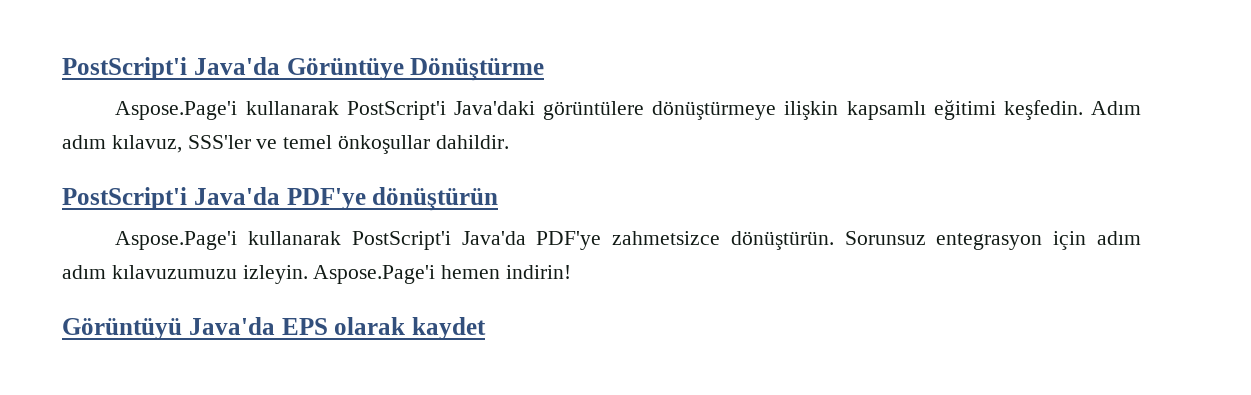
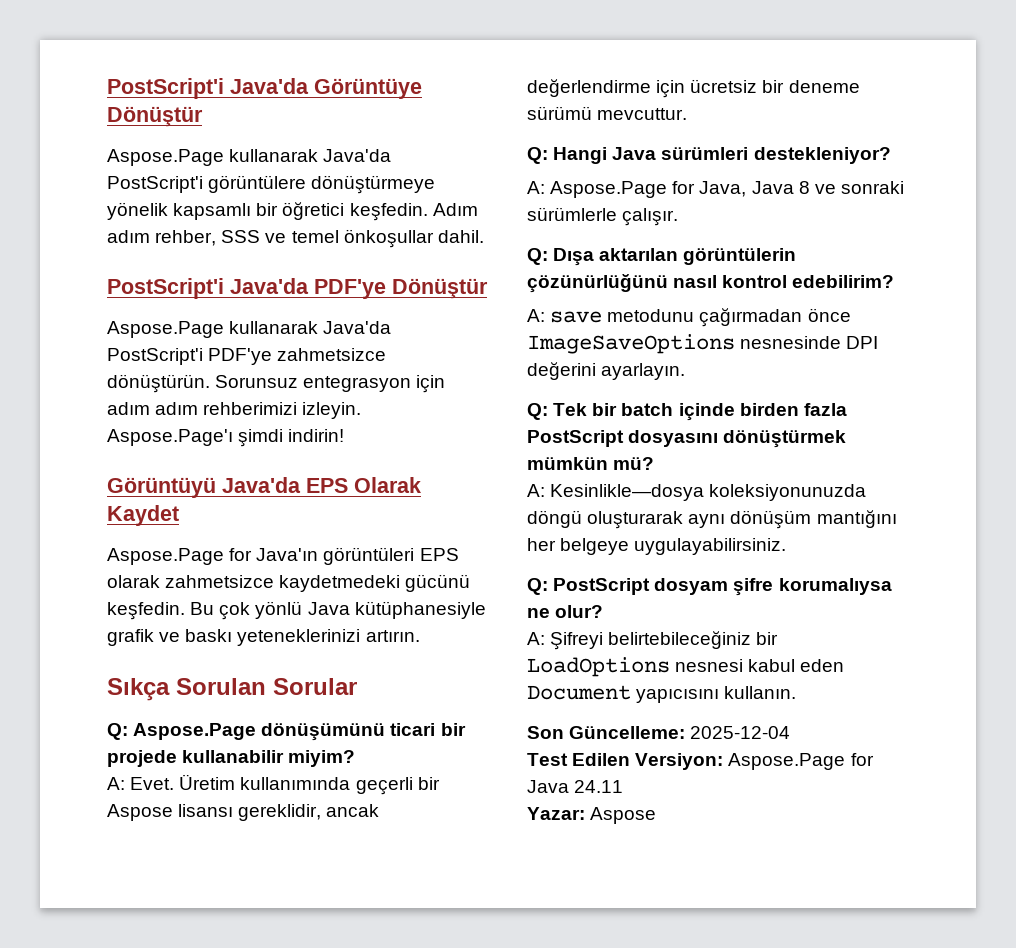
- PostScript'i Java'da Görüntüye Dönüştürme
- Aspose.Page'i kullanarak PostScript'i Java'daki görüntülere dönüştürmeye ilişkin kapsamlı eğitimi keşfedin.
+ PostScript'i Java'da Görüntüye Dönüştür
+ Aspose.Page kullanarak Java'da PostScript'i görüntülere dönüştürmeye yönelik kapsamlı bir öğretici keşfedin.
- Adım adım kılavuz, SSS'ler ve temel önkoşullar dahildir.
- PostScript'i Java'da PDF'ye dönüştürün
- Aspose.Page'i kullanarak PostScript'i Java'da PDF'ye zahmetsizce dönüştürün.
+ Adım adım rehber, SSS ve temel önkoşullar dahil.
+ PostScript'i Java'da PDF'ye Dönüştür
+ Aspose.Page kullanarak Java'da PostScript'i PDF'ye zahmetsizce dönüştürün.
- Sorunsuz entegrasyon için adım adım kılavuzumuzu izleyin. Aspose.Page'i hemen indirin!
+ Sorunsuz entegrasyon için adım adım rehberimizi izleyin. Aspose.Page'ı şimdi indirin!
- Görüntüyü Java'da EPS olarak kaydet
+ Görüntüyü Java'da EPS Olarak Kaydet
+ Aspose.Page for Java'ın görüntüleri EPS olarak zahmetsizce kaydetmedeki gücünü keşfedin. Bu çok yönlü Java kütüphanesiyle grafik ve baskı yeteneklerinizi artırın.
+ Sıkça Sorulan Sorular
+ Q: Aspose.Page dönüşümünü ticari bir projede kullanabilir miyim?
+ A: Evet. Üretim kullanımında geçerli bir Aspose lisansı gereklidir, ancak değerlendirme için ücretsiz bir deneme sürümü mevcuttur.
+ Q: Hangi Java sürümleri destekleniyor?
+ A: Aspose.Page for Java, Java 8 ve sonraki sürümlerle çalışır.
+ Q: Dışa aktarılan görüntülerin çözünürlüğünü nasıl kontrol edebilirim?
+ A: save metodunu çağırmadan önce ImageSaveOptions nesnesinde DPI değerini ayarlayın.
+ Q: Tek bir batch içinde birden fazla PostScript dosyasını dönüştürmek mümkün mü?
+ A: Kesinlikle—dosya koleksiyonunuzda döngü oluşturarak aynı dönüşüm mantığını her belgeye uygulayabilirsiniz.
+ Q: PostScript dosyam şifre korumalıysa ne olur?
+ A: Şifreyi belirtebileceğiniz bir LoadOptions nesnesi kabul eden Document yapıcısını kullanın.
+ Son Güncelleme: 2025-12-04
+ Test Edilen Versiyon: Aspose.Page for Java 24.11
+ Yazar: Aspose

